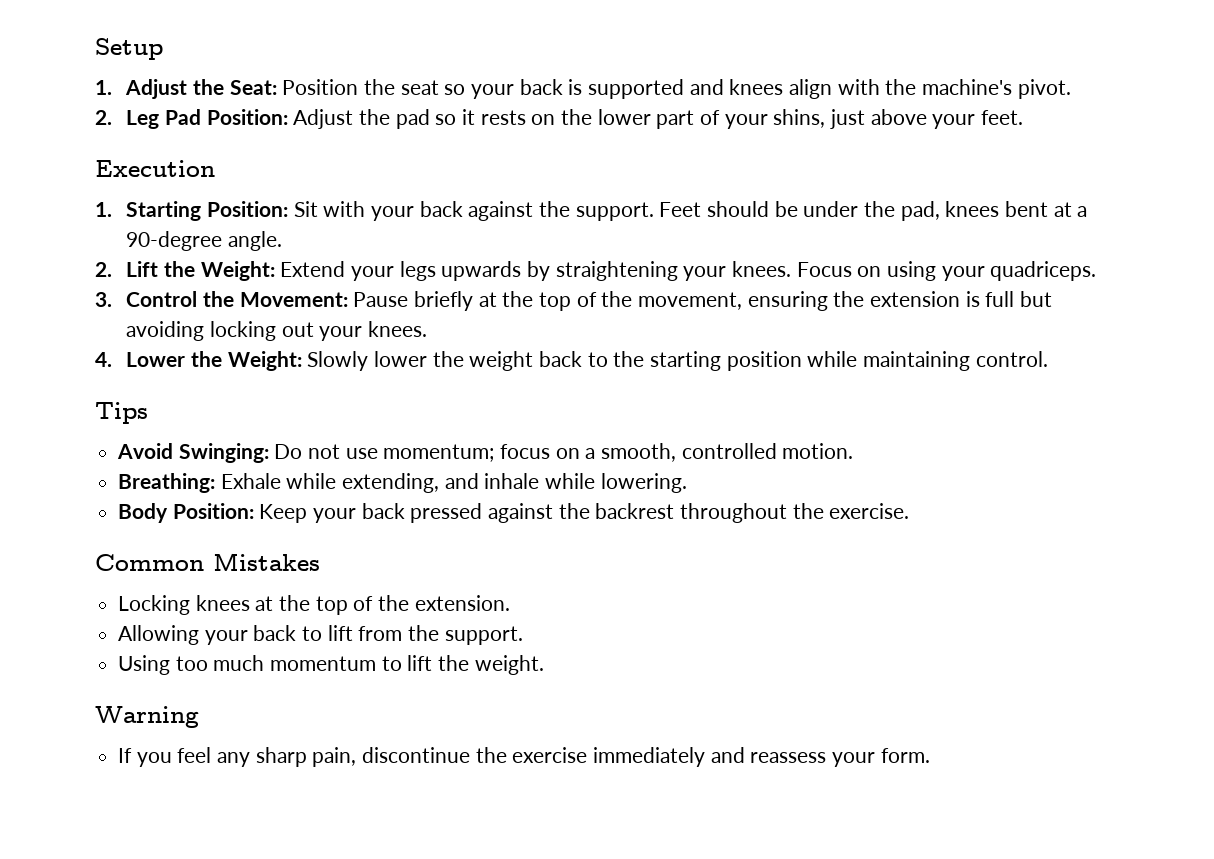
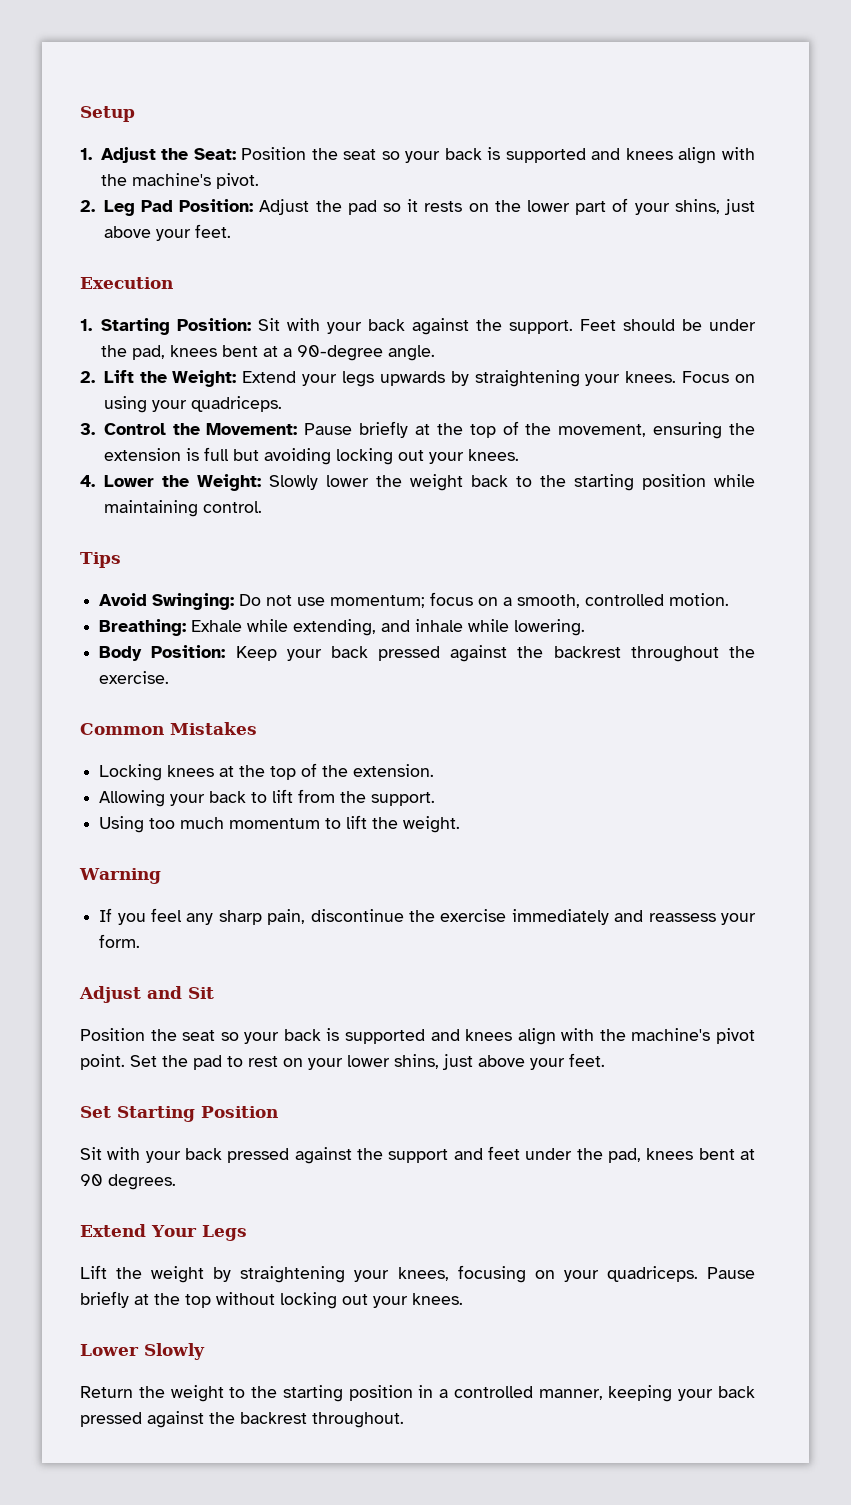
+ Adjust and Sit
+ Position the seat so your back is supported and knees align with the machine's pivot point. Set the pad to rest on your lower shins, just above your feet.
+ Set Starting Position
+ Sit with your back pressed against the support and feet under the pad, knees bent at 90 degrees.
+ Extend Your Legs
+ Lift the weight by straightening your knees, focusing on your quadriceps. Pause briefly at the top without locking out your knees.
+ Lower Slowly
+ Return the weight to the starting position in a controlled manner, keeping your back pressed against the backrest throughout.

